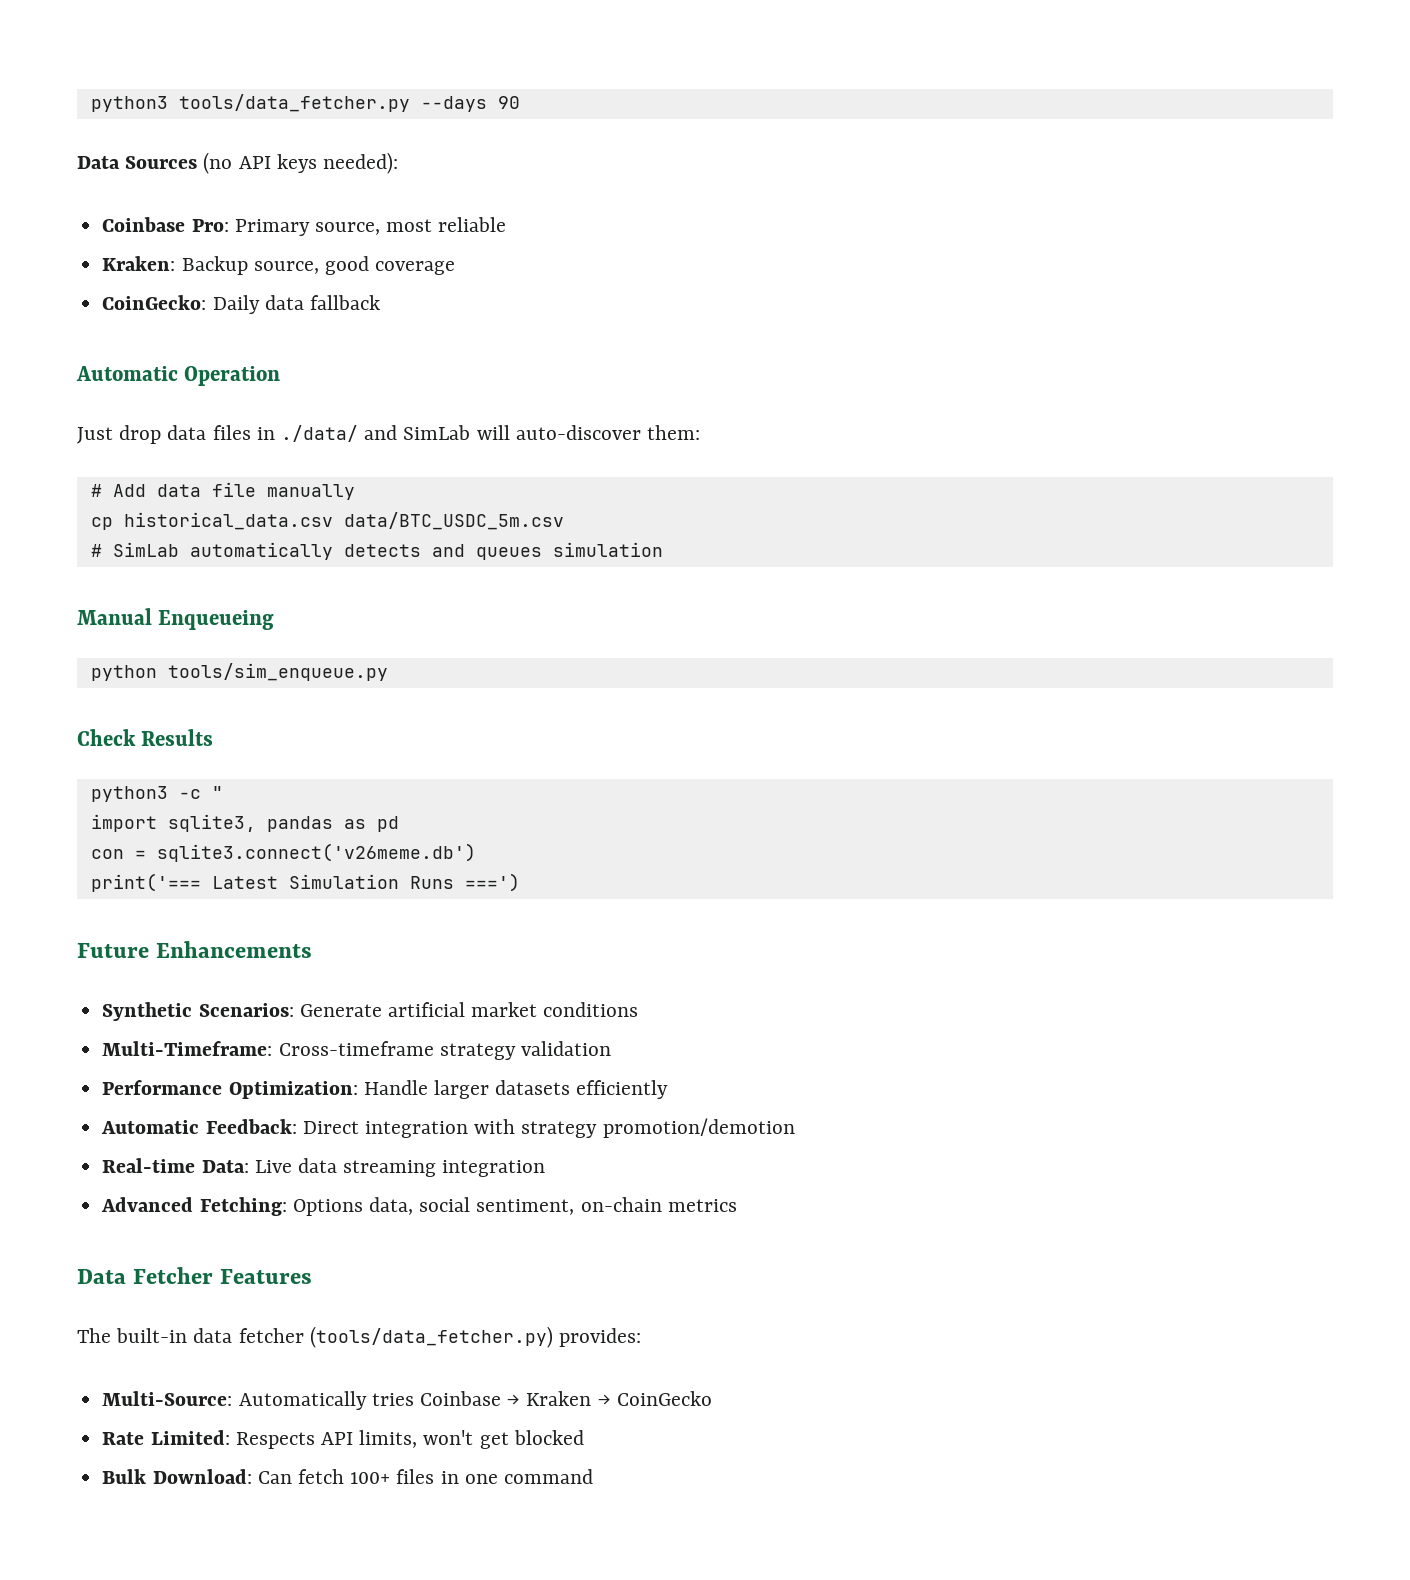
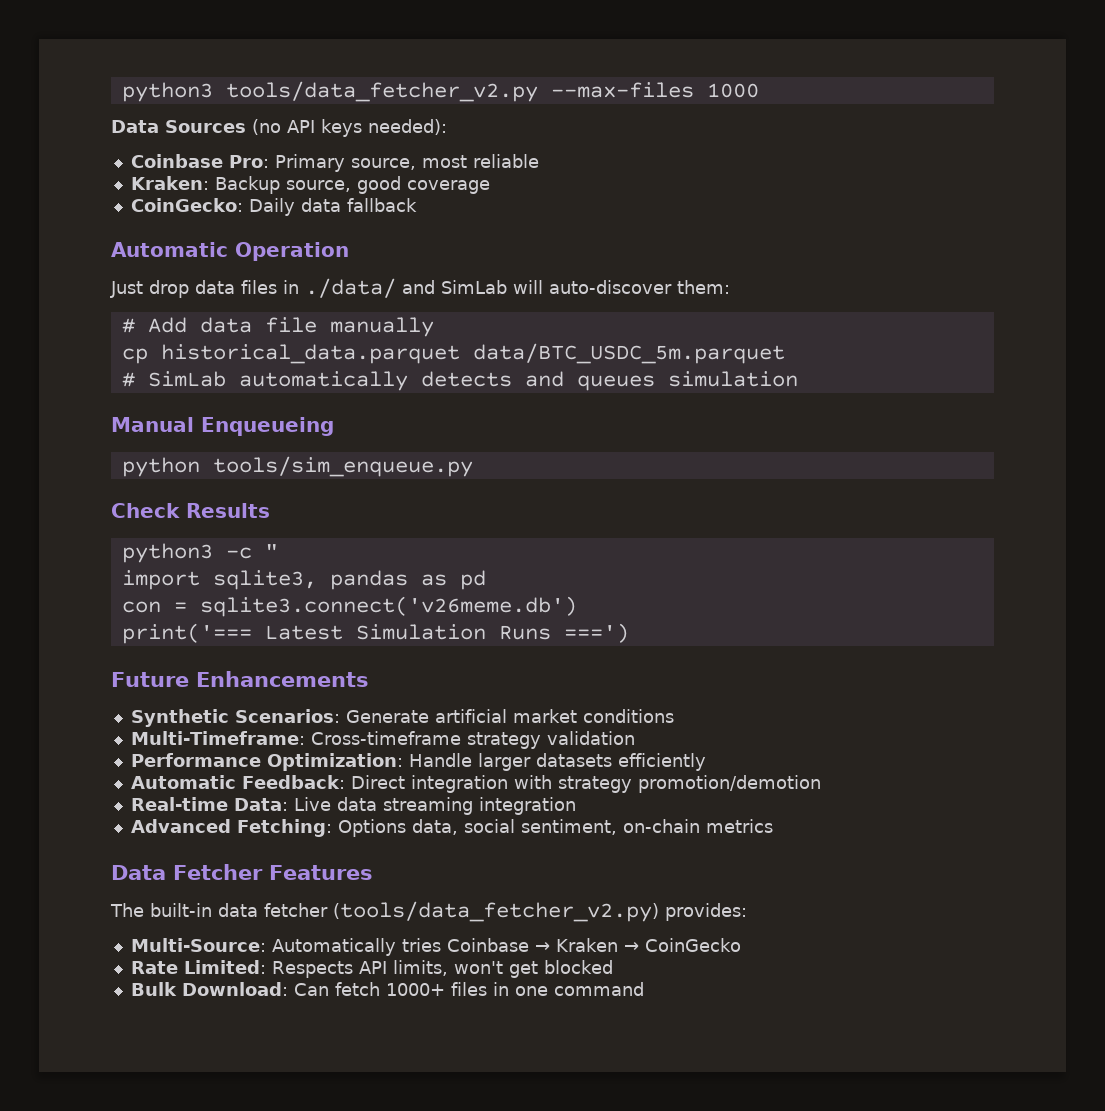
- python3 tools/data_fetcher.py --days 90
+ python3 tools/data_fetcher_v2.py --max-files 1000
- cp historical_data.csv data/BTC_USDC_5m.csv
+ cp historical_data.parquet data/BTC_USDC_5m.parquet
- The built-in data fetcher (tools/data_fetcher.py) provides:
+ The built-in data fetcher (tools/data_fetcher_v2.py) provides:
- Bulk Download: Can fetch 100+ files in one command
+ Bulk Download: Can fetch 1000+ files in one command

